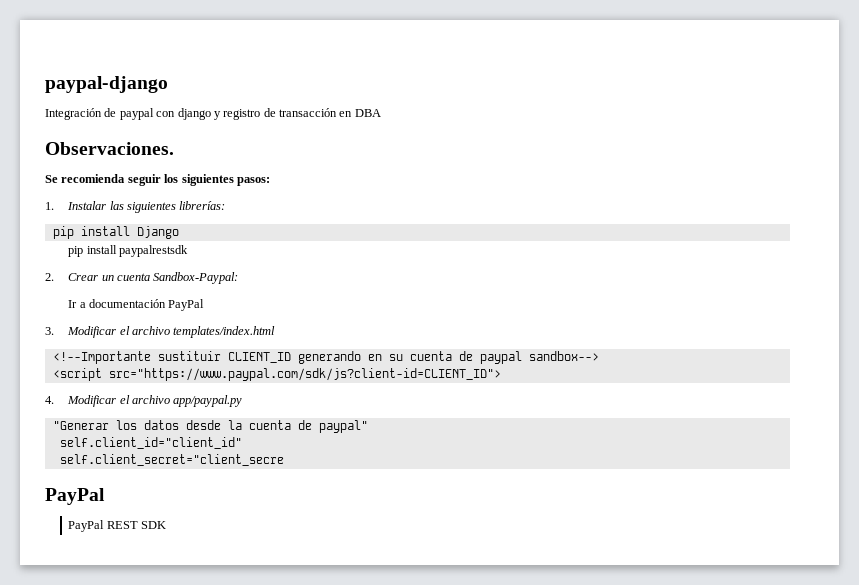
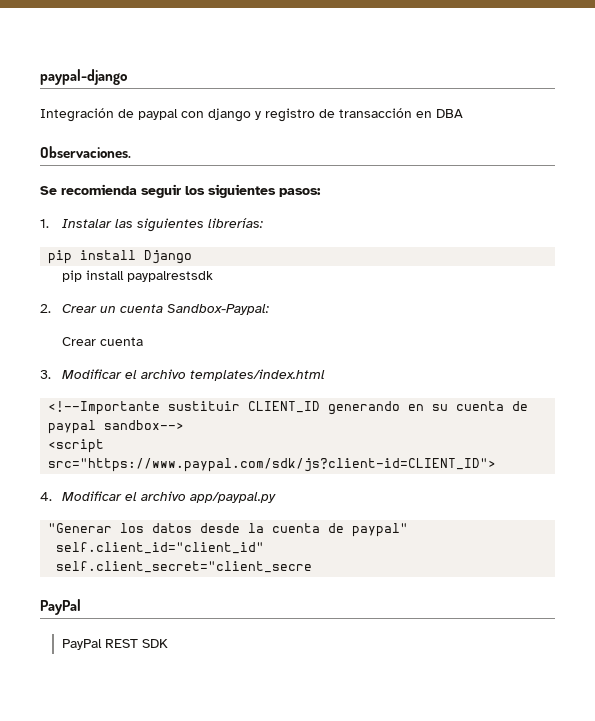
- Ir a documentación PayPal
+ Crear cuenta

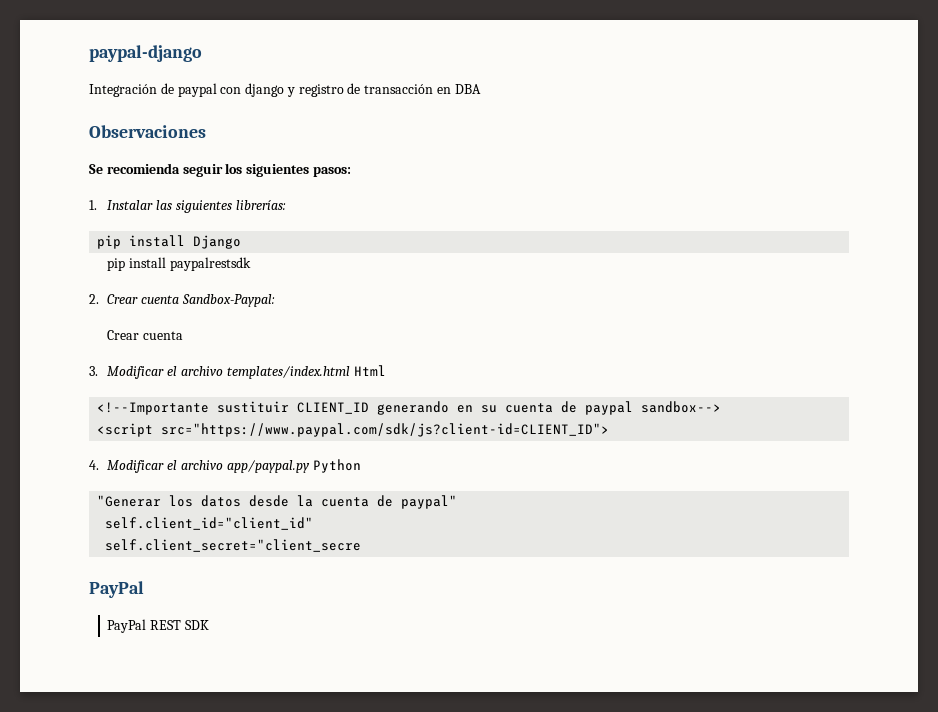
- Observaciones.
+ Observaciones
- 2. Crear un cuenta Sandbox-Paypal:
+ 2. Crear cuenta Sandbox-Paypal:
- 3. Modificar el archivo templates/index.html
+ 3. Modificar el archivo templates/index.html Html
- 4. Modificar el archivo app/paypal.py
+ 4. Modificar el archivo app/paypal.py Python

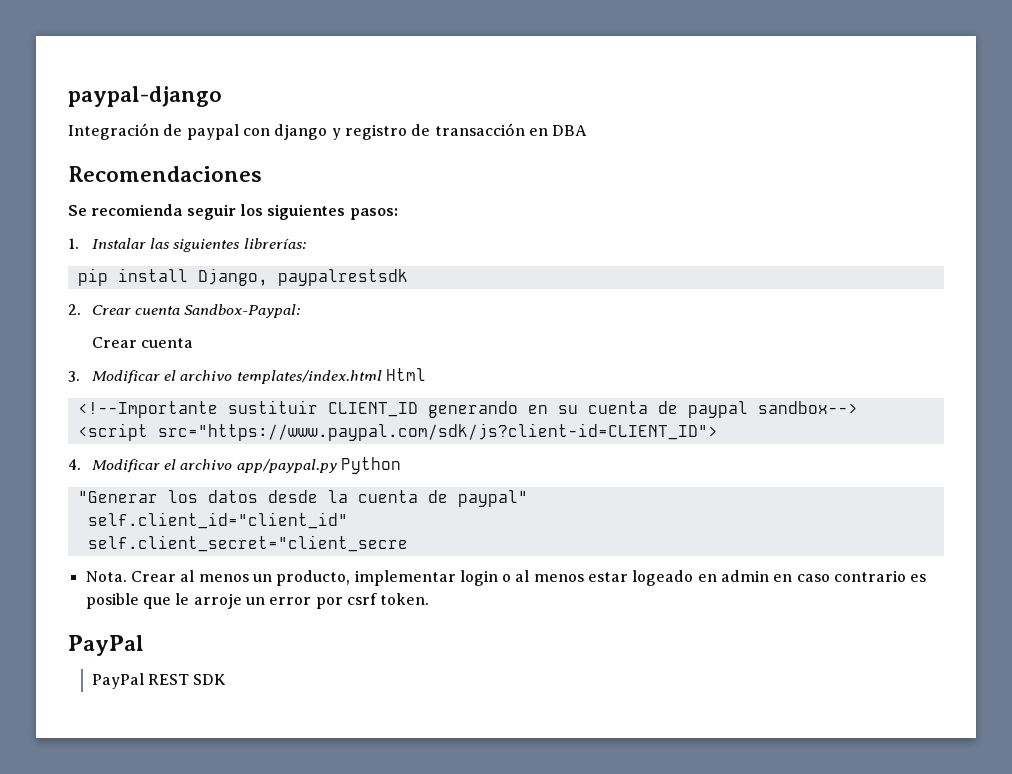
- Observaciones
+ Recomendaciones
- pip install Django
- pip install paypalrestsdk
+ pip install Django, paypalrestsdk
+ Nota. Crear al menos un producto, implementar login o al menos estar logeado en admin en caso contrario es posible que le arroje un error por csrf token.

